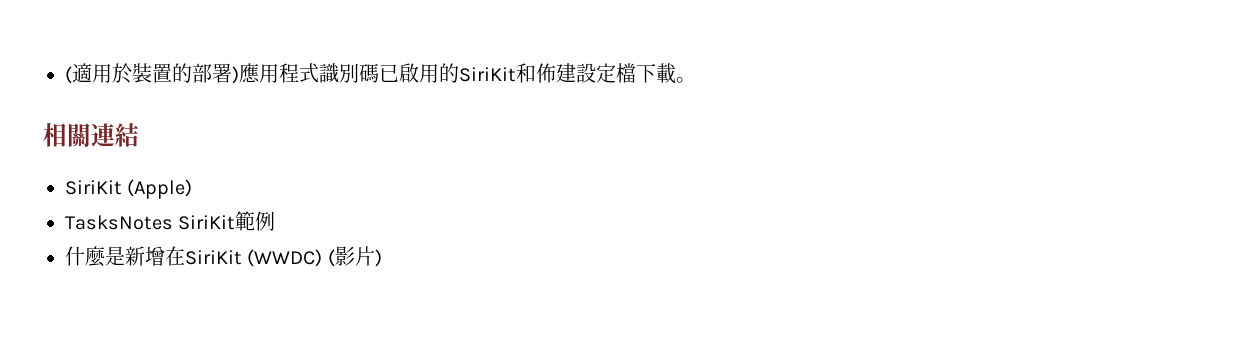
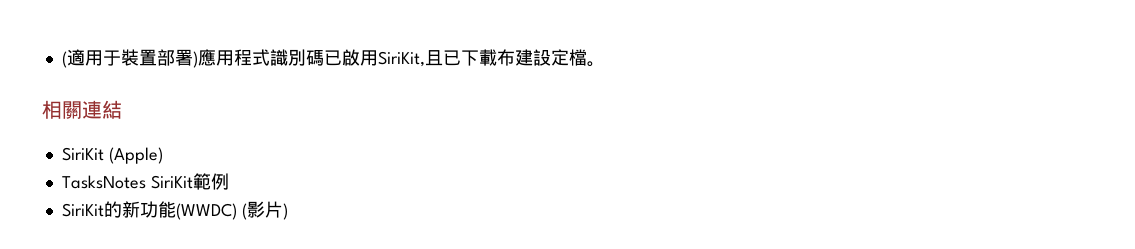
- (適用於裝置的部署)應用程式識別碼已啟用的SiriKit和佈建設定檔下載。
+ (適用于裝置部署)應用程式識別碼已啟用SiriKit,且已下載布建設定檔。
- 什麼是新增在SiriKit (WWDC) (影片)
+ SiriKit的新功能(WWDC) (影片)

